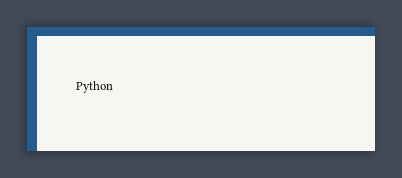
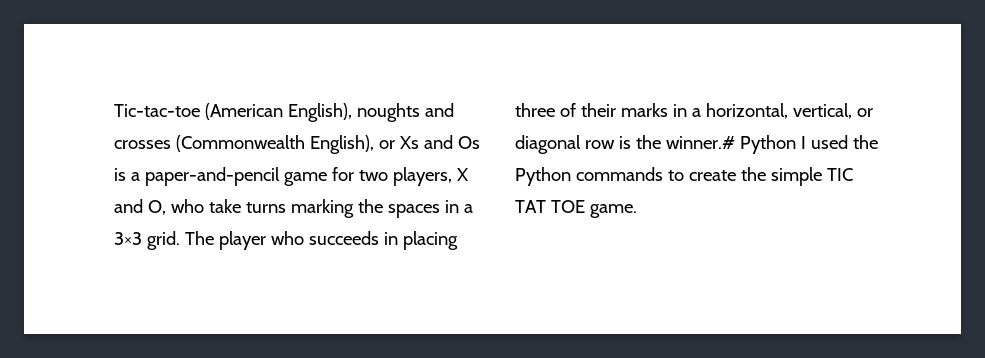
- Python
+ Tic-tac-toe (American English), noughts and crosses (Commonwealth English), or Xs and Os is a paper-and-pencil game for two players, X and O, who take turns marking the spaces in a 3×3 grid. The player who succeeds in placing three of their marks in a horizontal, vertical, or diagonal row is the winner.# Python I used the Python commands to create the simple TIC TAT TOE game.

